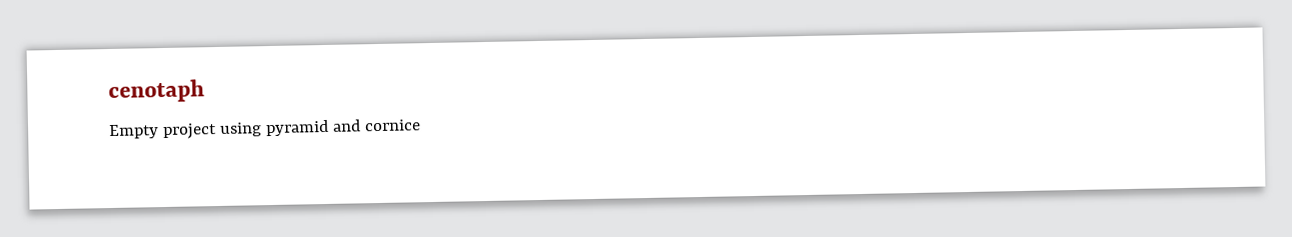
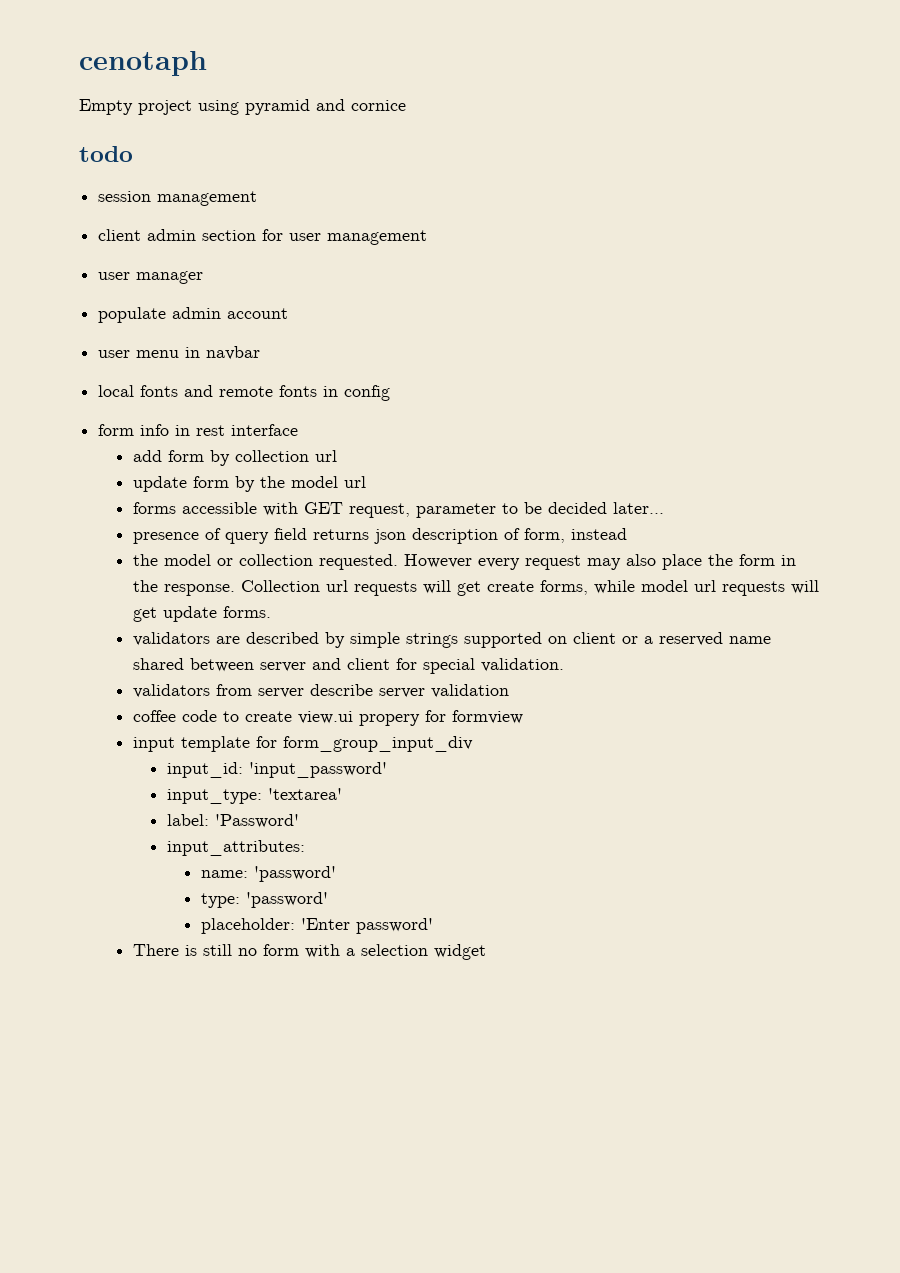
+ todo
+ session management
+ client admin section for user management
+ user manager
+ populate admin account
+ user menu in navbar
+ local fonts and remote fonts in config
+ form info in rest interface
+ add form by collection url
+ update form by the model url
+ forms accessible with GET request, parameter to be decided later...
+ presence of query field returns json description of form, instead
+ the model or collection requested. However every request may also place the form in the response. Collection url requests will get create forms, while model url requests will get update forms.
+ validators are described by simple strings supported on client or a reserved name shared between server and client for special validation.
+ validators from server describe server validation
+ coffee code to create view.ui propery for formview
+ input template for form_group_input_div
+ input_id: 'input_password'
+ input_type: 'textarea'
+ label: 'Password'
+ input_attributes:
+ name: 'password'
+ type: 'password'
+ placeholder: 'Enter password'
+ There is still no form with a selection widget

